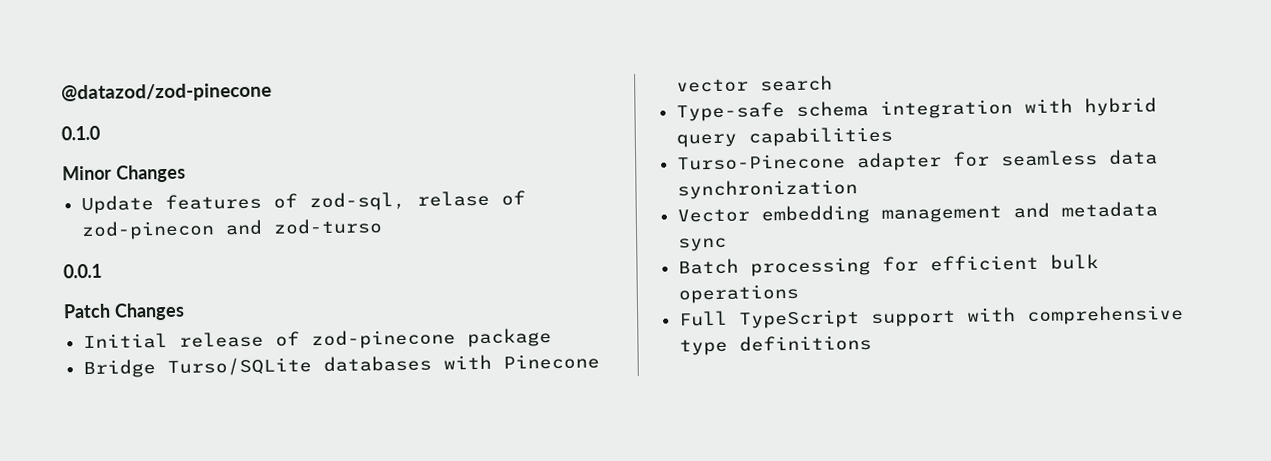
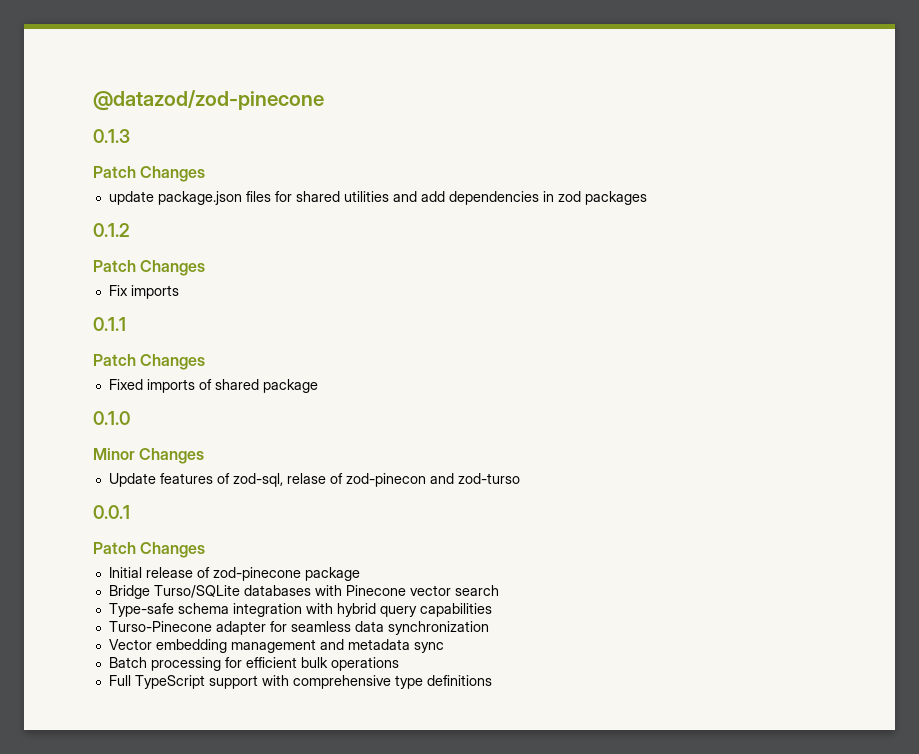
+ 0.1.3
+ Patch Changes
+ update package.json files for shared utilities and add dependencies in zod packages
+ 0.1.2
+ Patch Changes
+ Fix imports
+ 0.1.1
+ Patch Changes
+ Fixed imports of shared package

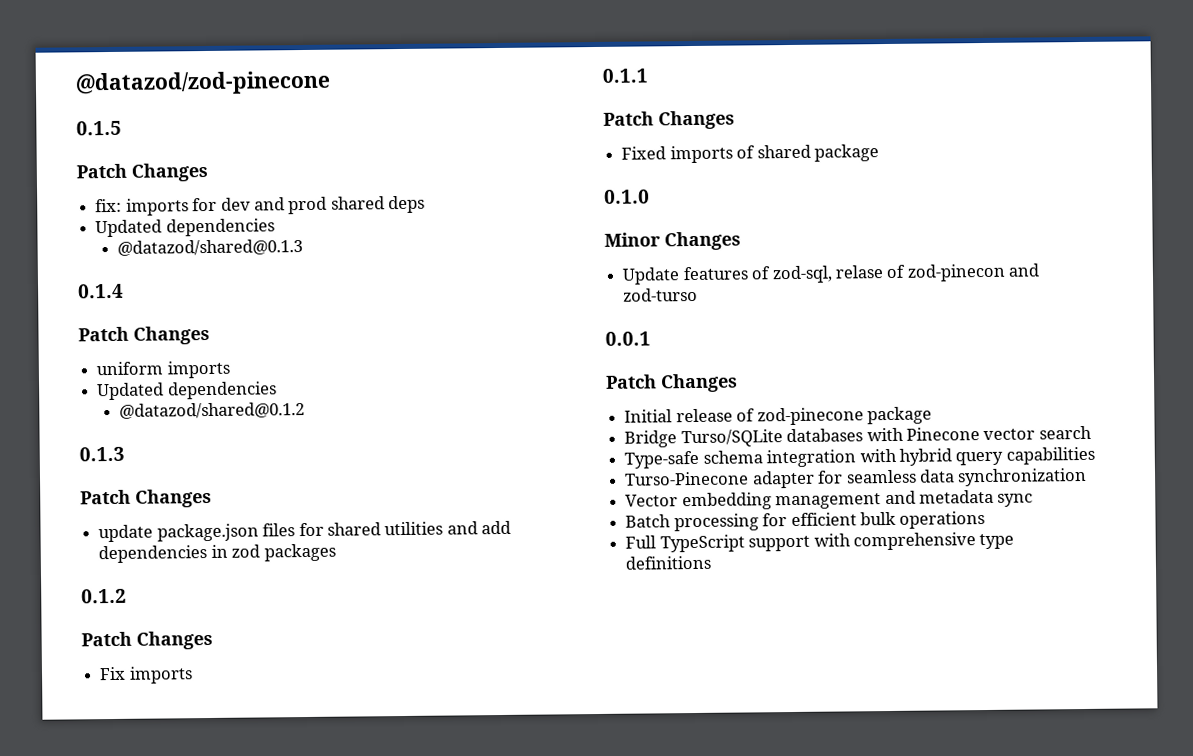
+ 0.1.5
+ Patch Changes
+ fix: imports for dev and prod shared deps
+ Updated dependencies
+ @datazod/shared@0.1.3
+ 0.1.4
+ Patch Changes
+ uniform imports
+ Updated dependencies
+ @datazod/shared@0.1.2

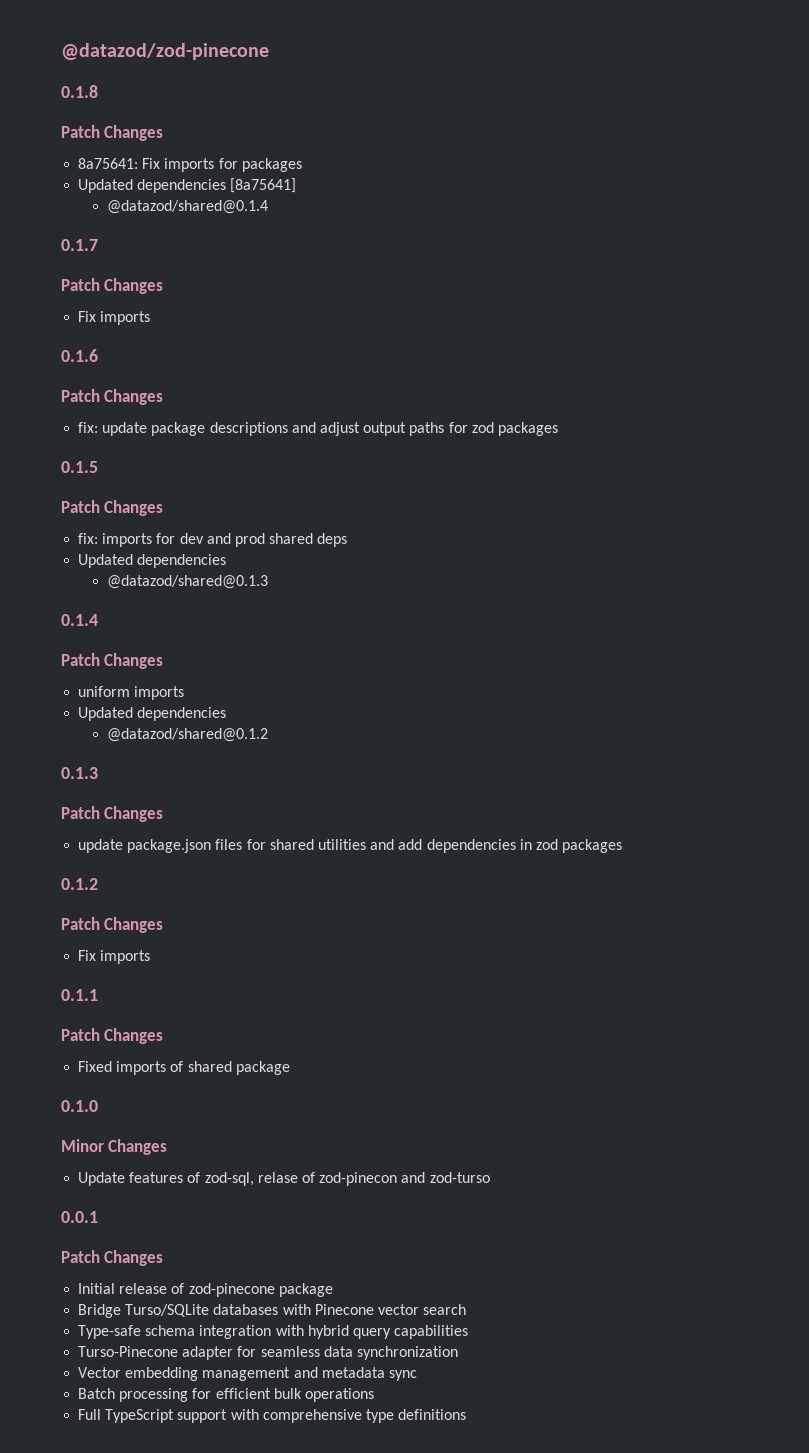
+ 0.1.8
+ Patch Changes
+ 8a75641: Fix imports for packages
+ Updated dependencies [8a75641]
+ @datazod/shared@0.1.4
+ 0.1.7
+ Patch Changes
+ Fix imports
+ 0.1.6
+ Patch Changes
+ fix: update package descriptions and adjust output paths for zod packages

